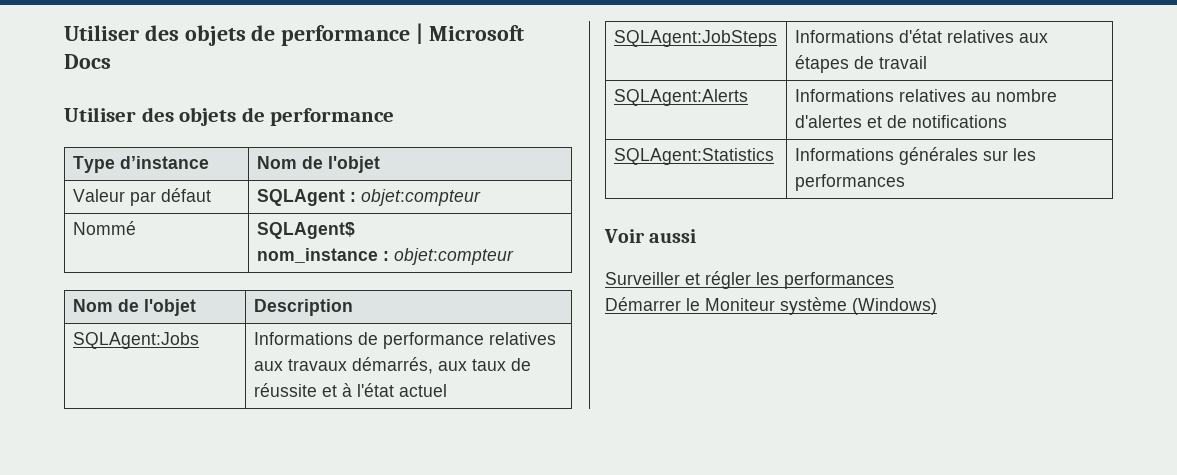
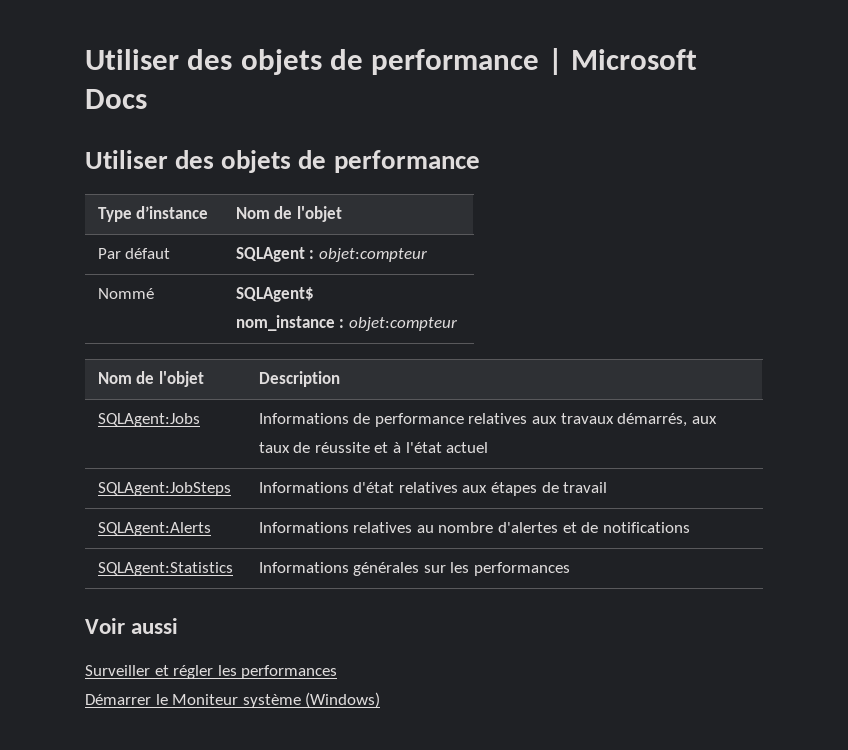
- Valeur par défaut | SQLAgent : objet:compteur
+ Par défaut | SQLAgent : objet:compteur

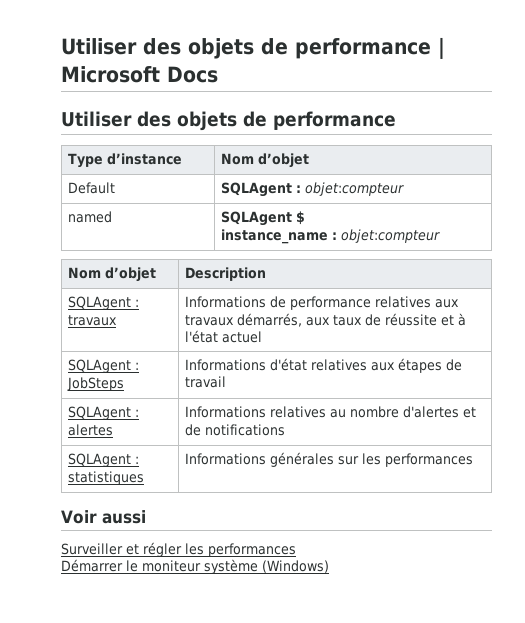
- Type d’instance | Nom de l'objet
- Par défaut | SQLAgent : objet:compteur
+ Type d’instance | Nom d’objet
+ Default | SQLAgent : objet:compteur
- Nommé | SQLAgent$
- nom_instance : objet:compteur
+ named | SQLAgent $
+ instance_name : objet:compteur
- Nom de l'objet | Description
+ Nom d’objet | Description
- SQLAgent:Jobs | Informations de performance relatives aux travaux démarrés, aux taux de réussite et à l'état actuel
+ SQLAgent : travaux | Informations de performance relatives aux travaux démarrés, aux taux de réussite et à l'état actuel
- SQLAgent:JobSteps | Informations d'état relatives aux étapes de travail
+ SQLAgent : JobSteps | Informations d'état relatives aux étapes de travail
- SQLAgent:Alerts | Informations relatives au nombre d'alertes et de notifications
+ SQLAgent : alertes | Informations relatives au nombre d'alertes et de notifications
- SQLAgent:Statistics | Informations générales sur les performances
+ SQLAgent : statistiques | Informations générales sur les performances
- Démarrer le Moniteur système (Windows)
+ Démarrer le moniteur système (Windows)

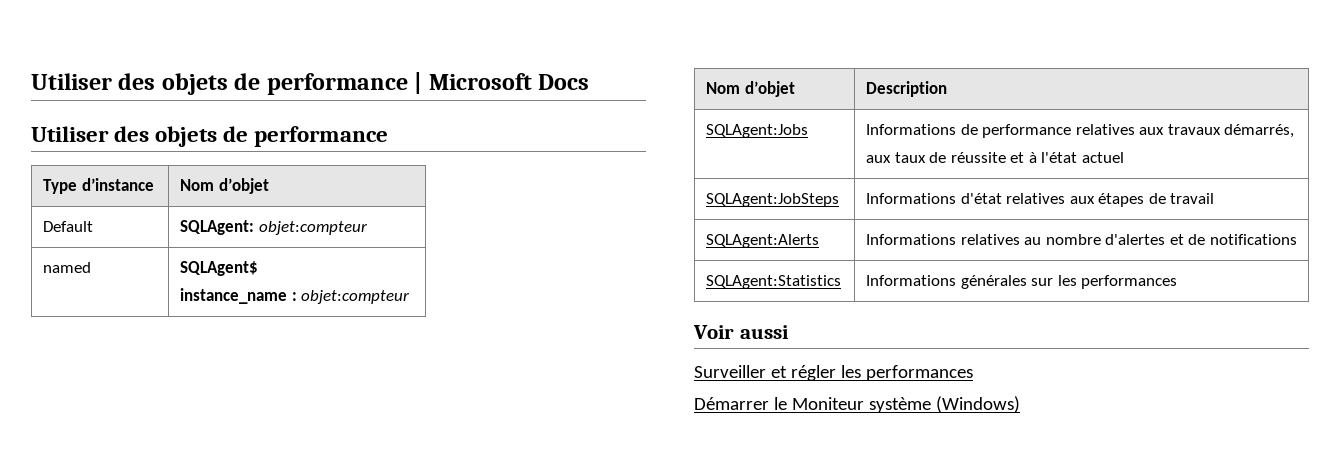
- Default | SQLAgent : objet:compteur
+ Default | SQLAgent: objet:compteur
- named | SQLAgent $
+ named | SQLAgent$
- SQLAgent : travaux | Informations de performance relatives aux travaux démarrés, aux taux de réussite et à l'état actuel
+ SQLAgent:Jobs | Informations de performance relatives aux travaux démarrés, aux taux de réussite et à l'état actuel
- SQLAgent : JobSteps | Informations d'état relatives aux étapes de travail
+ SQLAgent:JobSteps | Informations d'état relatives aux étapes de travail
- SQLAgent : alertes | Informations relatives au nombre d'alertes et de notifications
+ SQLAgent:Alerts | Informations relatives au nombre d'alertes et de notifications
- SQLAgent : statistiques | Informations générales sur les performances
+ SQLAgent:Statistics | Informations générales sur les performances
- Démarrer le moniteur système (Windows)
+ Démarrer le Moniteur système (Windows)

